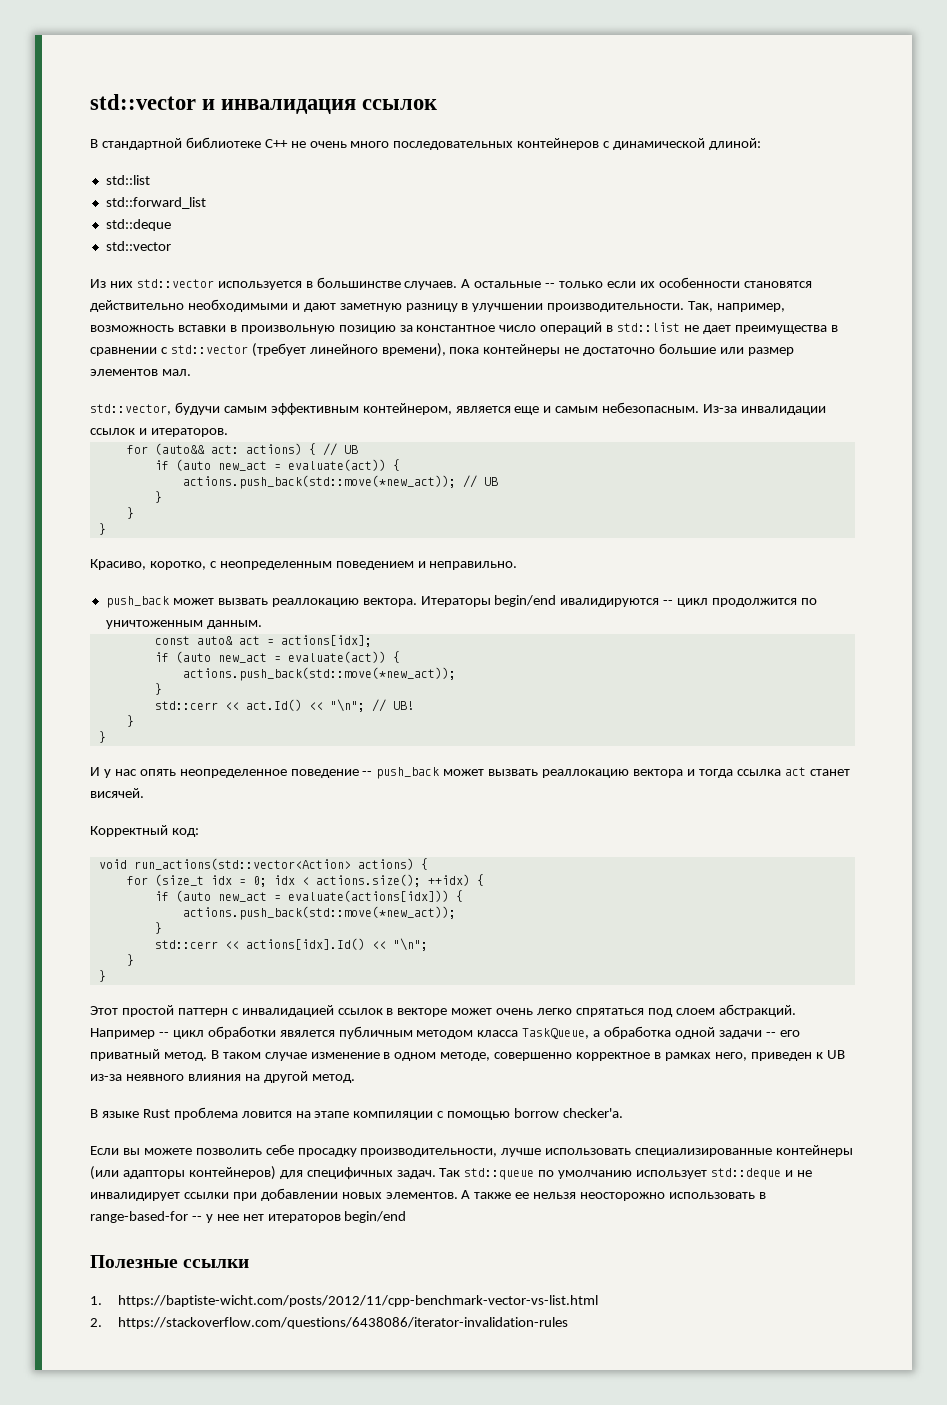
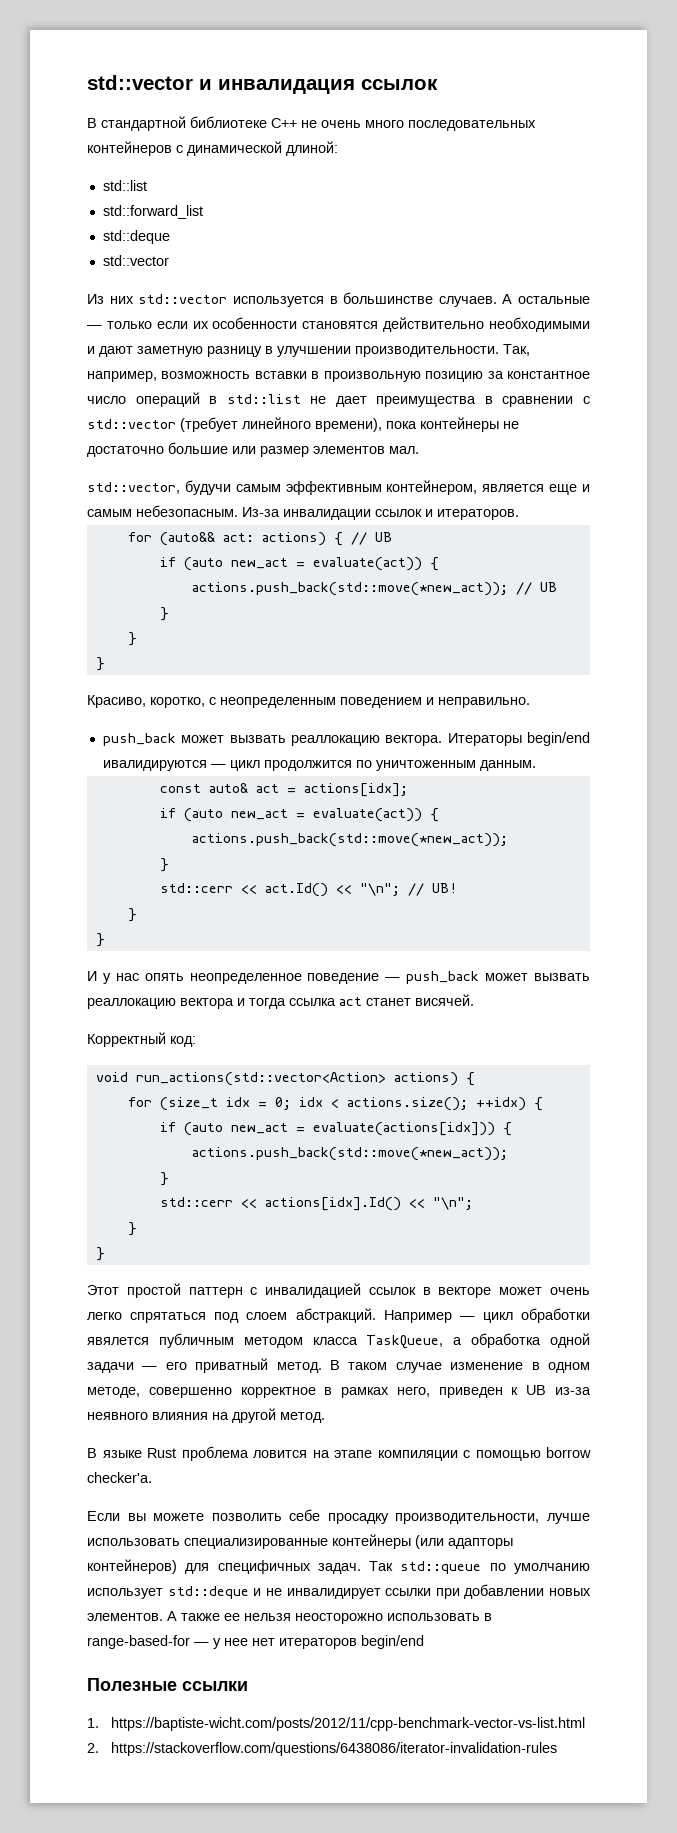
- А остальные -- только если их особенности становятся действительно необходимыми и дают заметную разницу в улучшении производительности.
+ А остальные — только если их особенности становятся действительно необходимыми и дают заметную разницу в улучшении производительности.
- Итераторы begin/end ивалидируются -- цикл продолжится по уничтоженным данным.
+ Итераторы begin/end ивалидируются — цикл продолжится по уничтоженным данным.
- И у нас опять неопределенное поведение -- push_back может вызвать реаллокацию вектора и тогда ссылка act станет висячей.
+ И у нас опять неопределенное поведение — push_back может вызвать реаллокацию вектора и тогда ссылка act станет висячей.
- Например -- цикл обработки явялется публичным методом класса TaskQueue, а обработка одной задачи -- его приватный метод.
+ Например — цикл обработки явялется публичным методом класса TaskQueue, а обработка одной задачи — его приватный метод.
- А также ее нельзя неосторожно использовать в range-based-for -- у нее нет итераторов begin/end
+ А также ее нельзя неосторожно использовать в range-based-for — у нее нет итераторов begin/end

